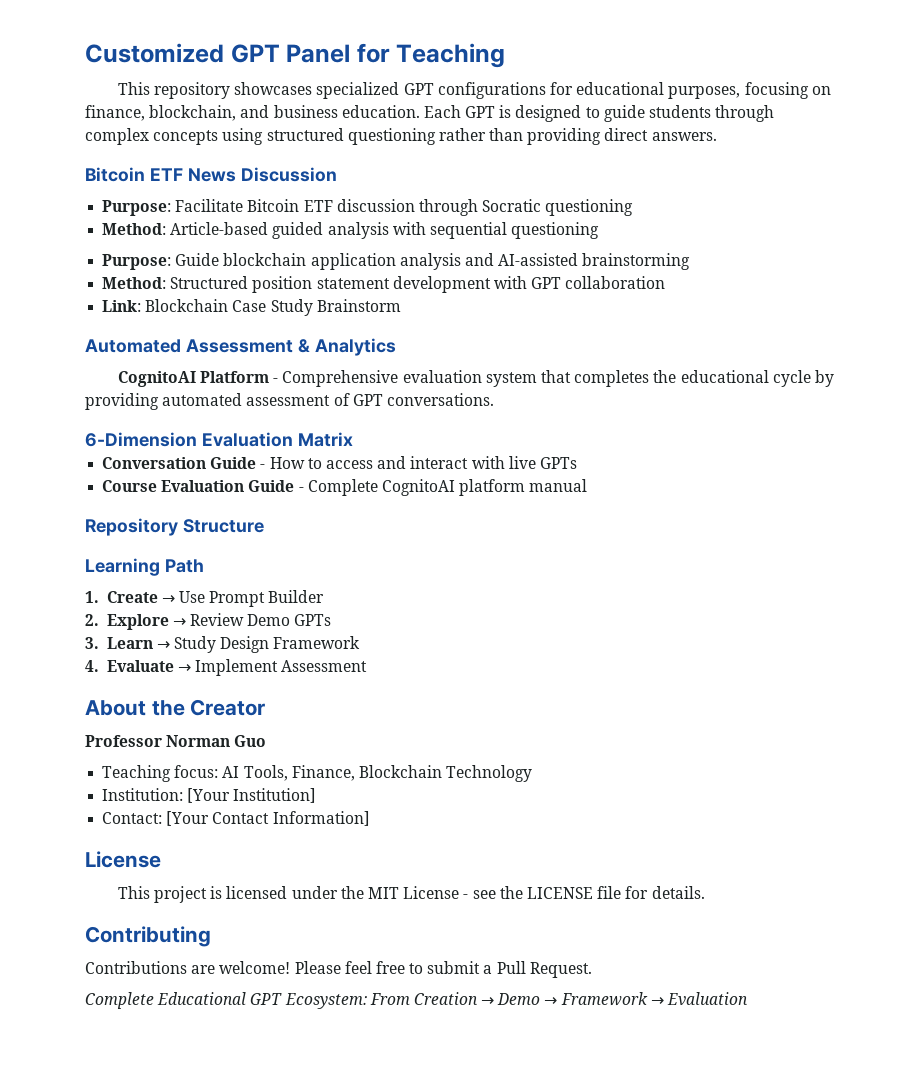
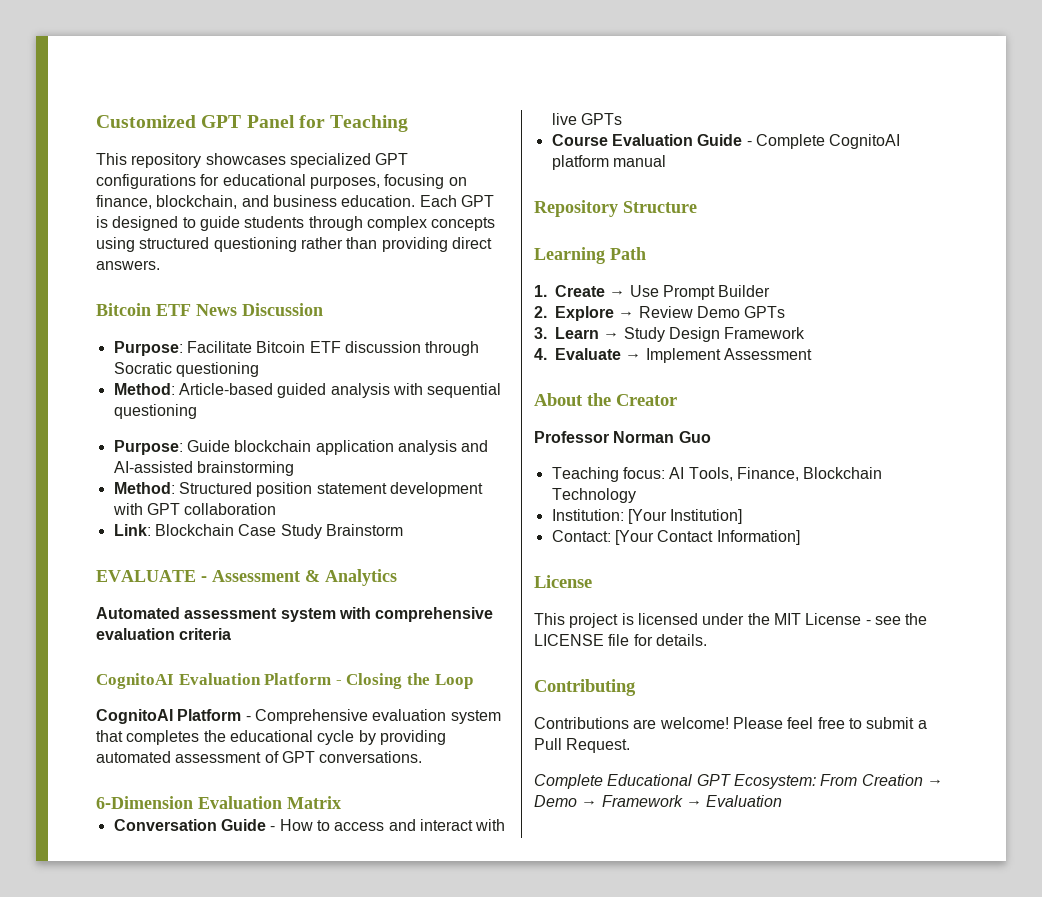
- Automated Assessment & Analytics
+ EVALUATE - Assessment & Analytics
+ Automated assessment system with comprehensive evaluation criteria
+ CognitoAI Evaluation Platform - Closing the Loop

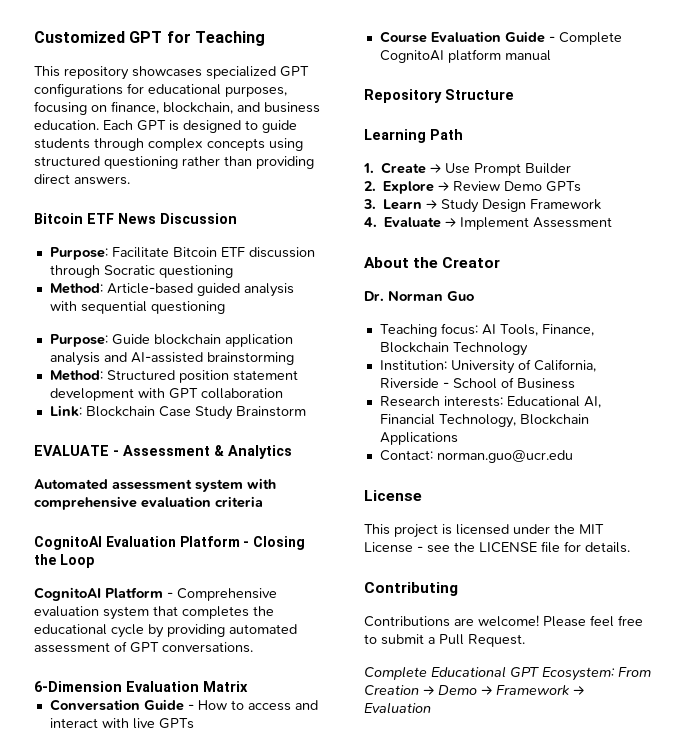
- Customized GPT Panel for Teaching
+ Customized GPT for Teaching
- Professor Norman Guo
+ Dr. Norman Guo
- Institution: [Your Institution]
- Contact: [Your Contact Information]
+ Institution: University of California, Riverside - School of Business
+ Research interests: Educational AI, Financial Technology, Blockchain Applications
+ Contact: norman.guo@ucr.edu

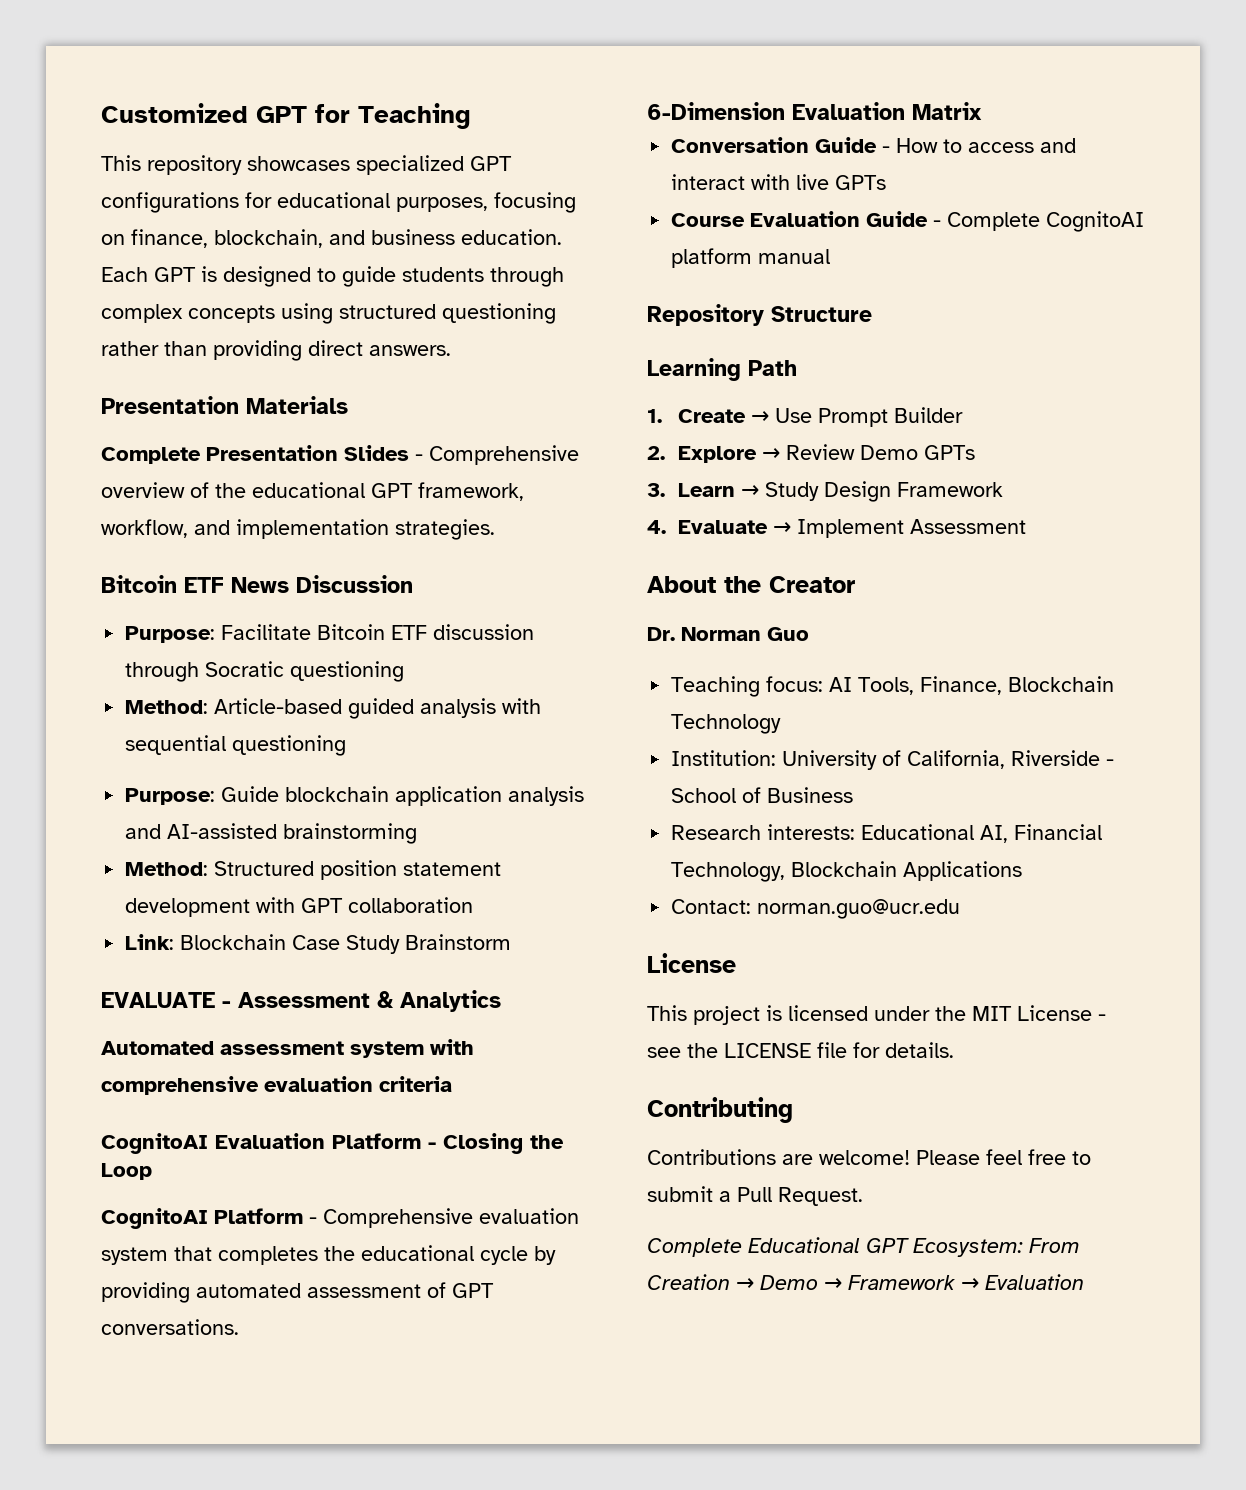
+ Presentation Materials
+ Complete Presentation Slides - Comprehensive overview of the educational GPT framework, workflow, and implementation strategies.

